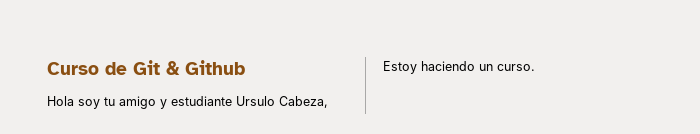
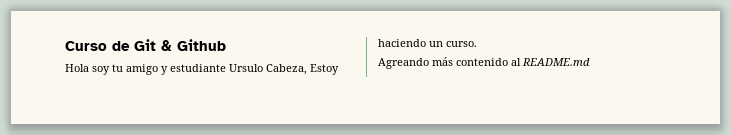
+ Agreando más contenido al README.md

